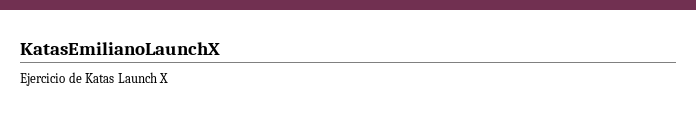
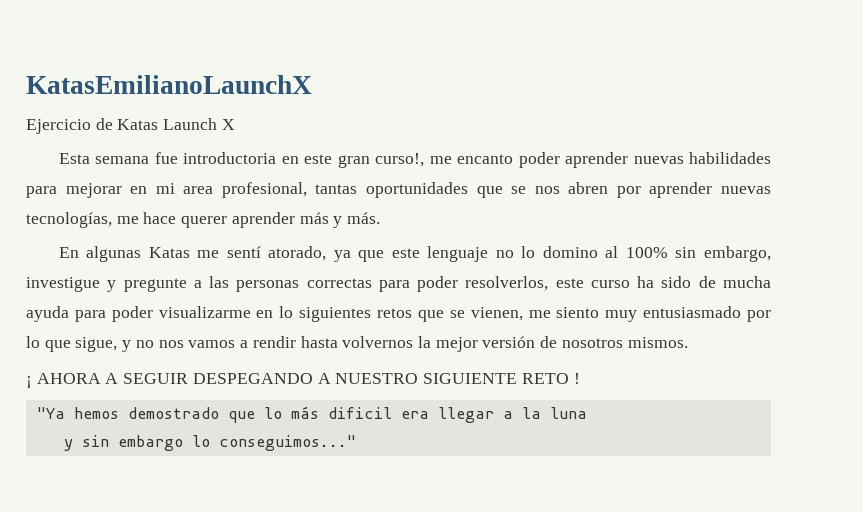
+ Esta semana fue introductoria en este gran curso!, me encanto poder aprender nuevas habilidades para mejorar en mi area profesional, tantas oportunidades que se nos abren por aprender nuevas tecnologías, me hace querer aprender más y más.
+ En algunas Katas me sentí atorado, ya que este lenguaje no lo domino al 100% sin embargo, investigue y pregunte a las personas correctas para poder resolverlos, este curso ha sido de mucha ayuda para poder visualizarme en lo siguientes retos que se vienen, me siento muy entusiasmado por lo que sigue, y no nos vamos a rendir hasta volvernos la mejor versión de nosotros mismos.
+ ¡ AHORA A SEGUIR DESPEGANDO A NUESTRO SIGUIENTE RETO !
+ "Ya hemos demostrado que lo más dificil era llegar a la luna
+ y sin embargo lo conseguimos..."

